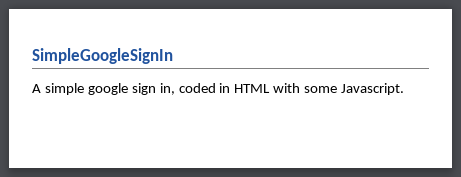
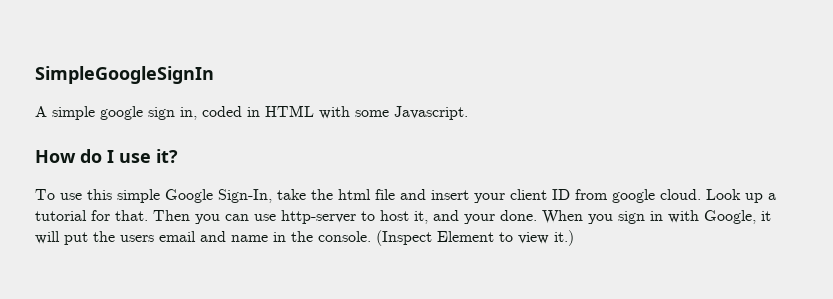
+ How do I use it?
+ To use this simple Google Sign-In, take the html file and insert your client ID from google cloud. Look up a tutorial for that. Then you can use http-server to host it, and your done. When you sign in with Google, it will put the users email and name in the console. (Inspect Element to view it.)

